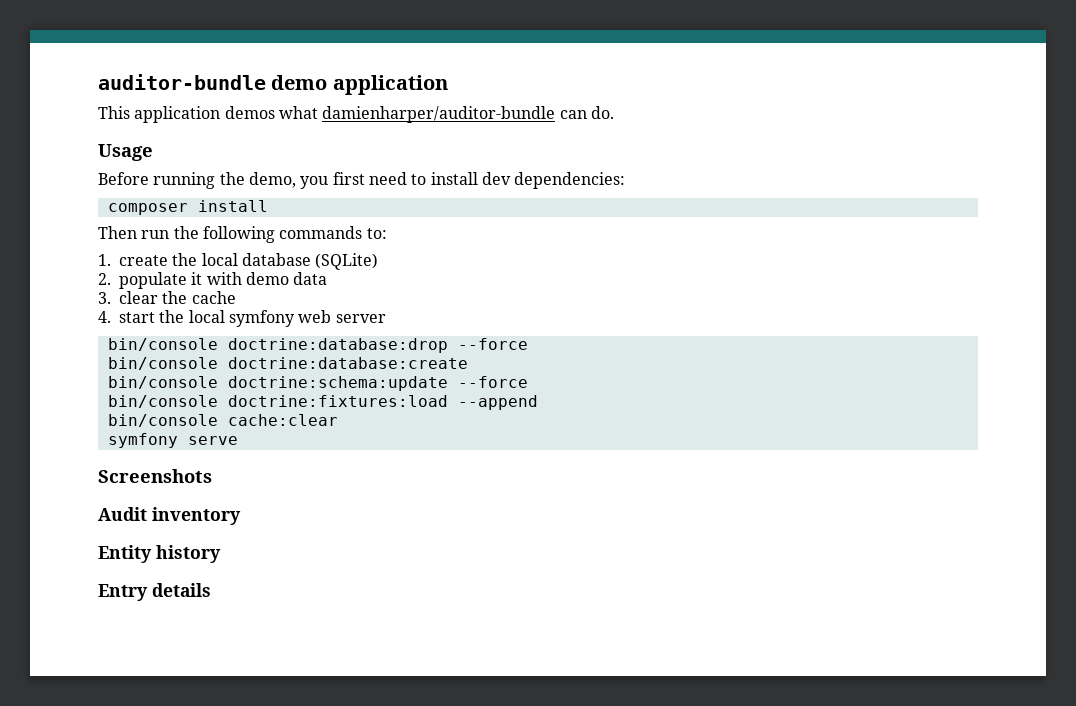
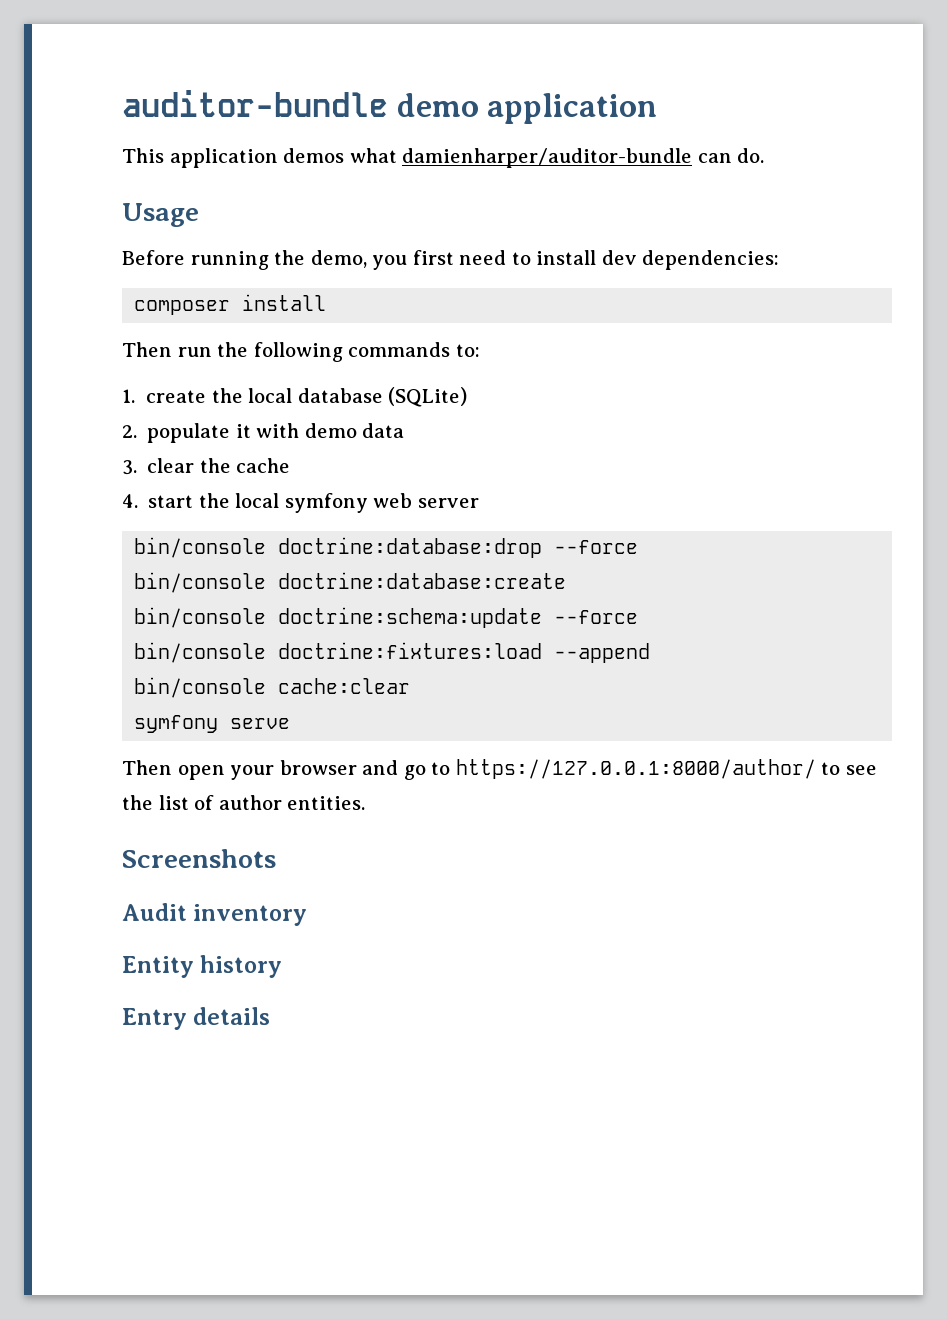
+ Then open your browser and go to https://127.0.0.1:8000/author/ to see the list of author entities.

